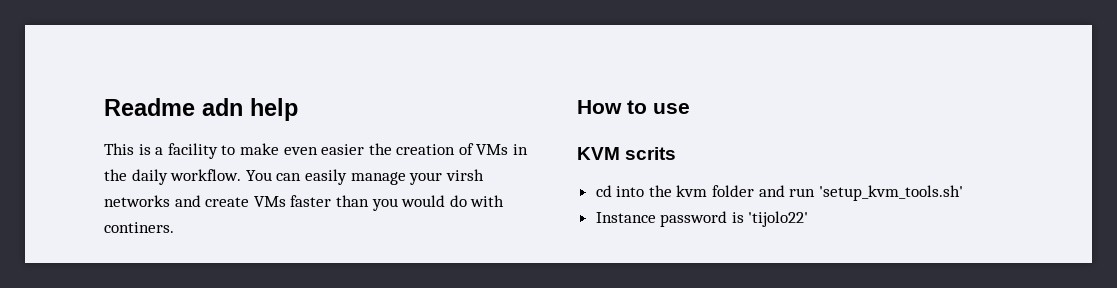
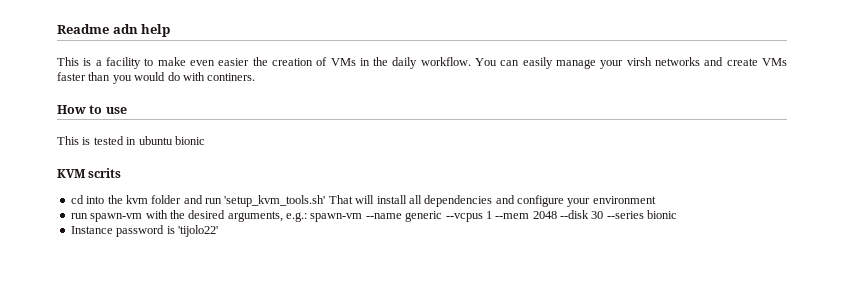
+ This is tested in ubuntu bionic
- cd into the kvm folder and run 'setup_kvm_tools.sh'
+ cd into the kvm folder and run 'setup_kvm_tools.sh' That will install all dependencies and configure your environment
+ run spawn-vm with the desired arguments, e.g.: spawn-vm --name generic --vcpus 1 --mem 2048 --disk 30 --series bionic

